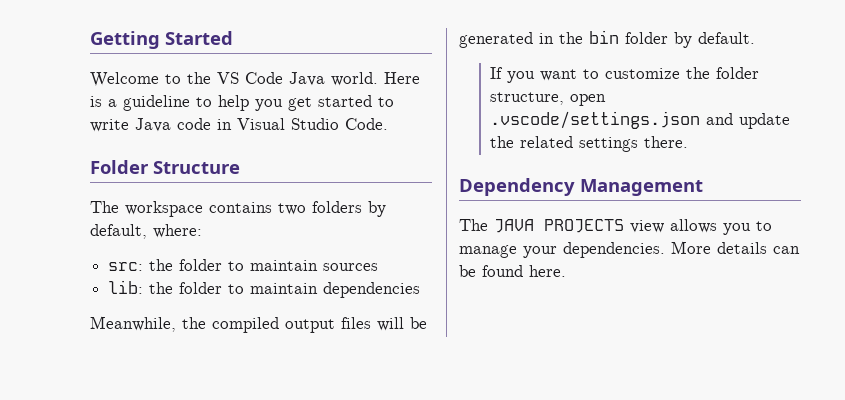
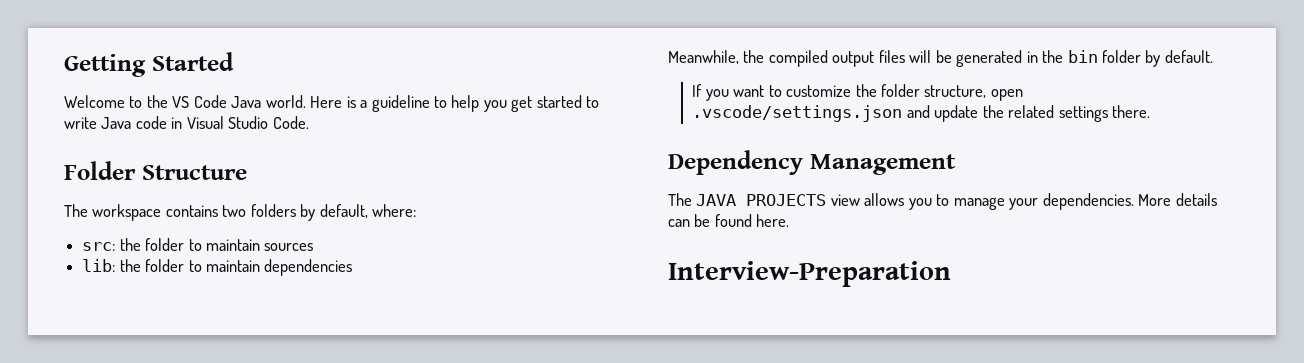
+ Interview-Preparation

